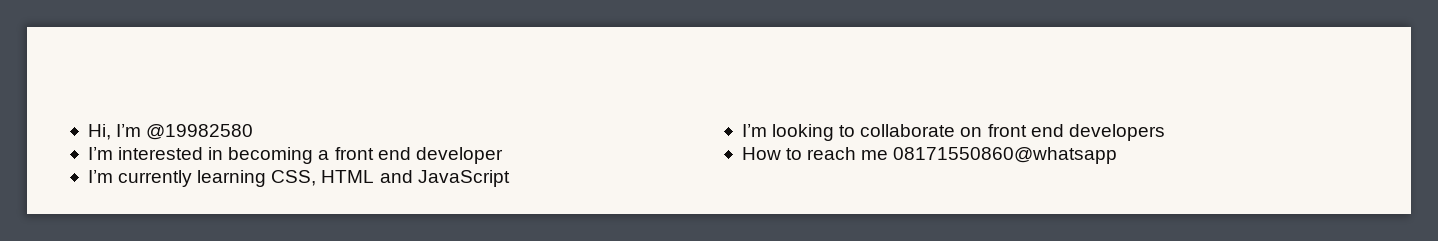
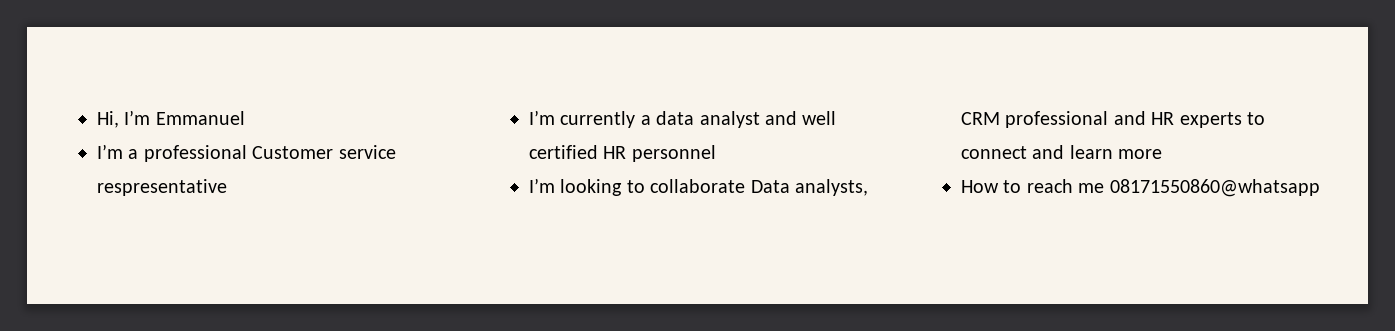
- Hi, I’m @19982580
- I’m interested in becoming a front end developer
- I’m currently learning CSS, HTML and JavaScript
- I’m looking to collaborate on front end developers
+ Hi, I’m Emmanuel
+ I’m a professional Customer service respresentative
+ I’m currently a data analyst and well certified HR personnel
+ I’m looking to collaborate Data analysts, CRM professional and HR experts to connect and learn more

